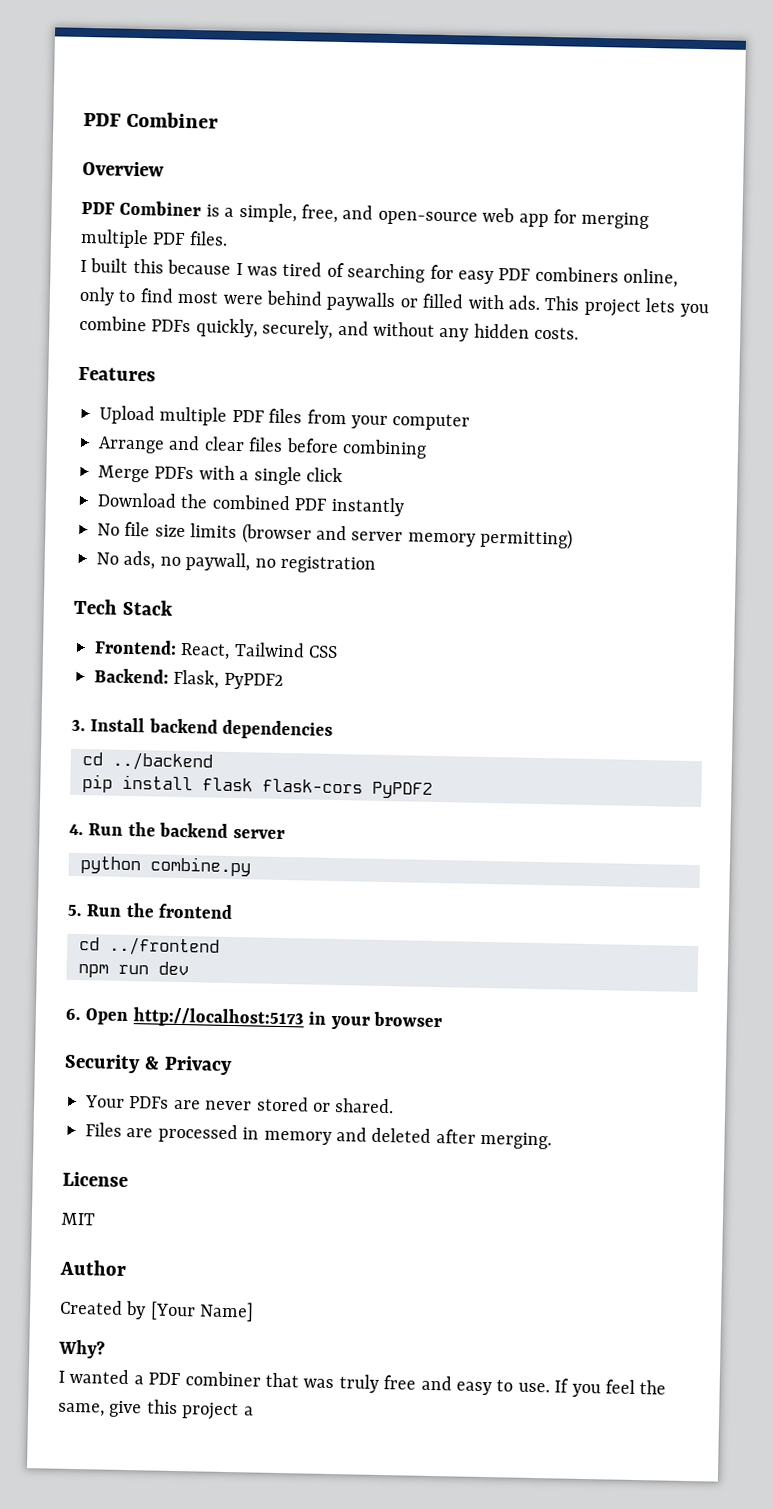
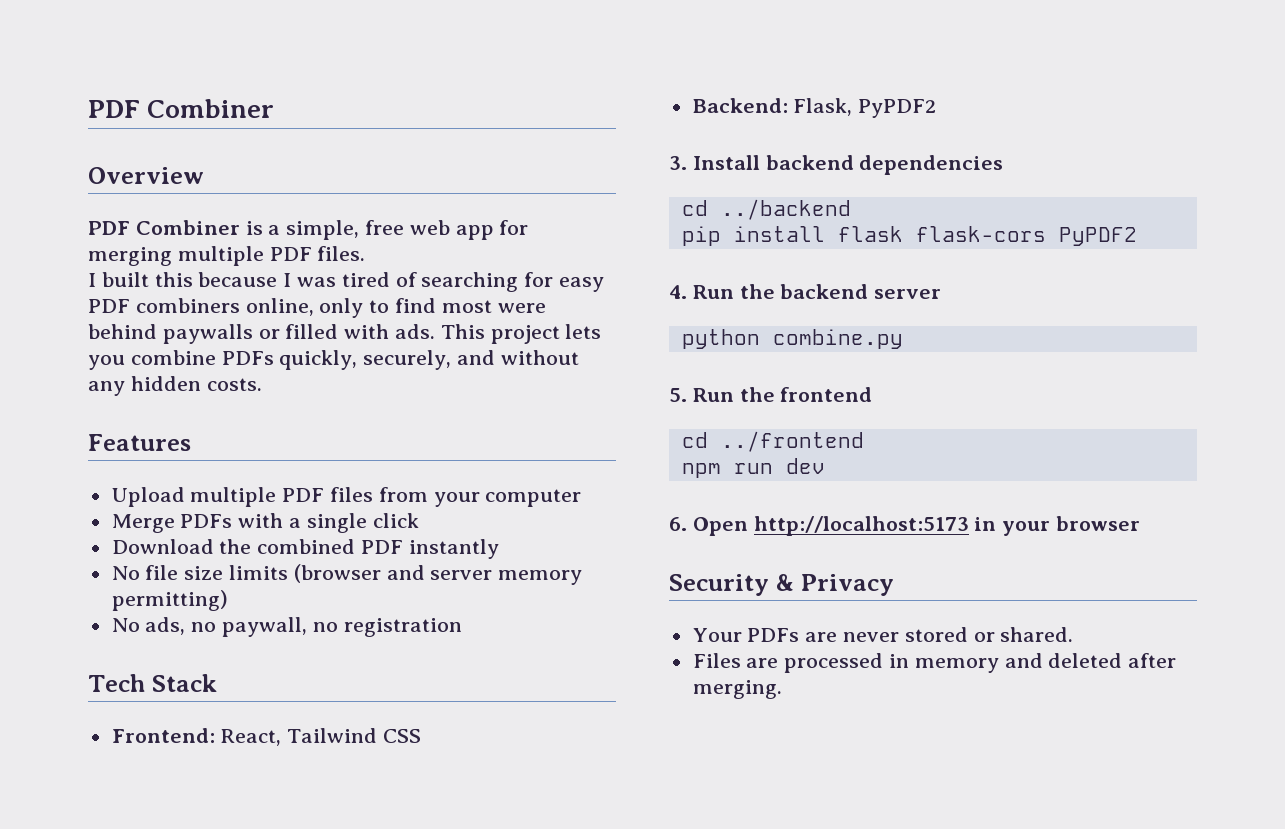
- PDF Combiner is a simple, free, and open-source web app for merging multiple PDF files.
+ PDF Combiner is a simple, free web app for merging multiple PDF files.
- Arrange and clear files before combining
- License
- MIT
- Author
- Created by [Your Name]
- Why?
- I wanted a PDF combiner that was truly free and easy to use. If you feel the same, give this project a

